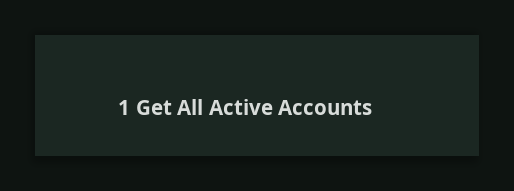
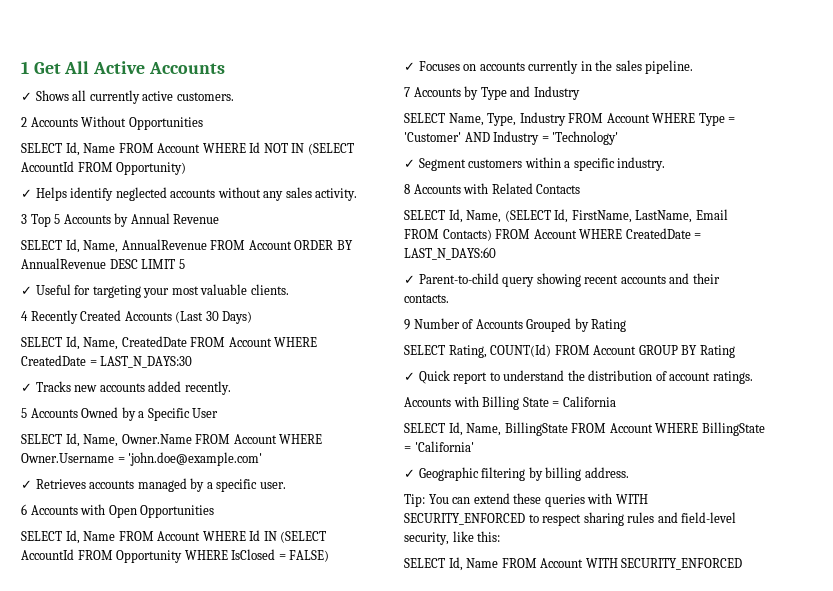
+ ✓ Shows all currently active customers.
+ 2 Accounts Without Opportunities
+ SELECT Id, Name FROM Account WHERE Id NOT IN (SELECT AccountId FROM Opportunity)
+ ✓ Helps identify neglected accounts without any sales activity.
+ 3 Top 5 Accounts by Annual Revenue
+ SELECT Id, Name, AnnualRevenue FROM Account ORDER BY AnnualRevenue DESC LIMIT 5
+ ✓ Useful for targeting your most valuable clients.
+ 4 Recently Created Accounts (Last 30 Days)
+ SELECT Id, Name, CreatedDate FROM Account WHERE CreatedDate = LAST_N_DAYS:30
+ ✓ Tracks new accounts added recently.
+ 5 Accounts Owned by a Specific User
+ SELECT Id, Name, Owner.Name FROM Account WHERE Owner.Username = 'john.doe@example.com'
+ ✓ Retrieves accounts managed by a specific user.
+ 6 Accounts with Open Opportunities
+ SELECT Id, Name FROM Account WHERE Id IN (SELECT AccountId FROM Opportunity WHERE IsClosed = FALSE)
+ ✓ Focuses on accounts currently in the sales pipeline.
+ 7 Accounts by Type and Industry
+ SELECT Name, Type, Industry FROM Account WHERE Type = 'Customer' AND Industry = 'Technology'
+ ✓ Segment customers within a specific industry.
+ 8 Accounts with Related Contacts
+ SELECT Id, Name, (SELECT Id, FirstName, LastName, Email FROM Contacts) FROM Account WHERE CreatedDate = LAST_N_DAYS:60
+ ✓ Parent-to-child query showing recent accounts and their contacts.
+ 9 Number of Accounts Grouped by Rating
+ SELECT Rating, COUNT(Id) FROM Account GROUP BY Rating
+ ✓ Quick report to understand the distribution of account ratings.
+ Accounts with Billing State = California
+ SELECT Id, Name, BillingState FROM Account WHERE BillingState = 'California'
+ ✓ Geographic filtering by billing address.
+ Tip: You can extend these queries with WITH SECURITY_ENFORCED to respect sharing rules and field-level security, like this:
+ SELECT Id, Name FROM Account WITH SECURITY_ENFORCED

